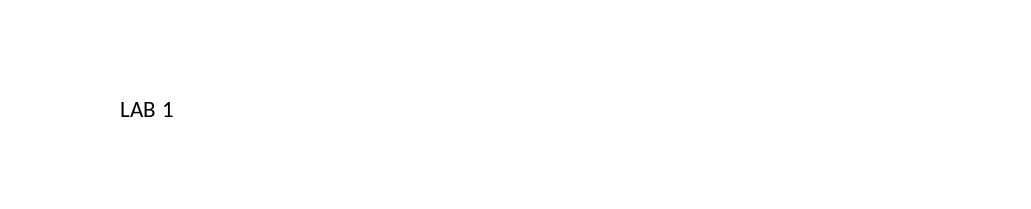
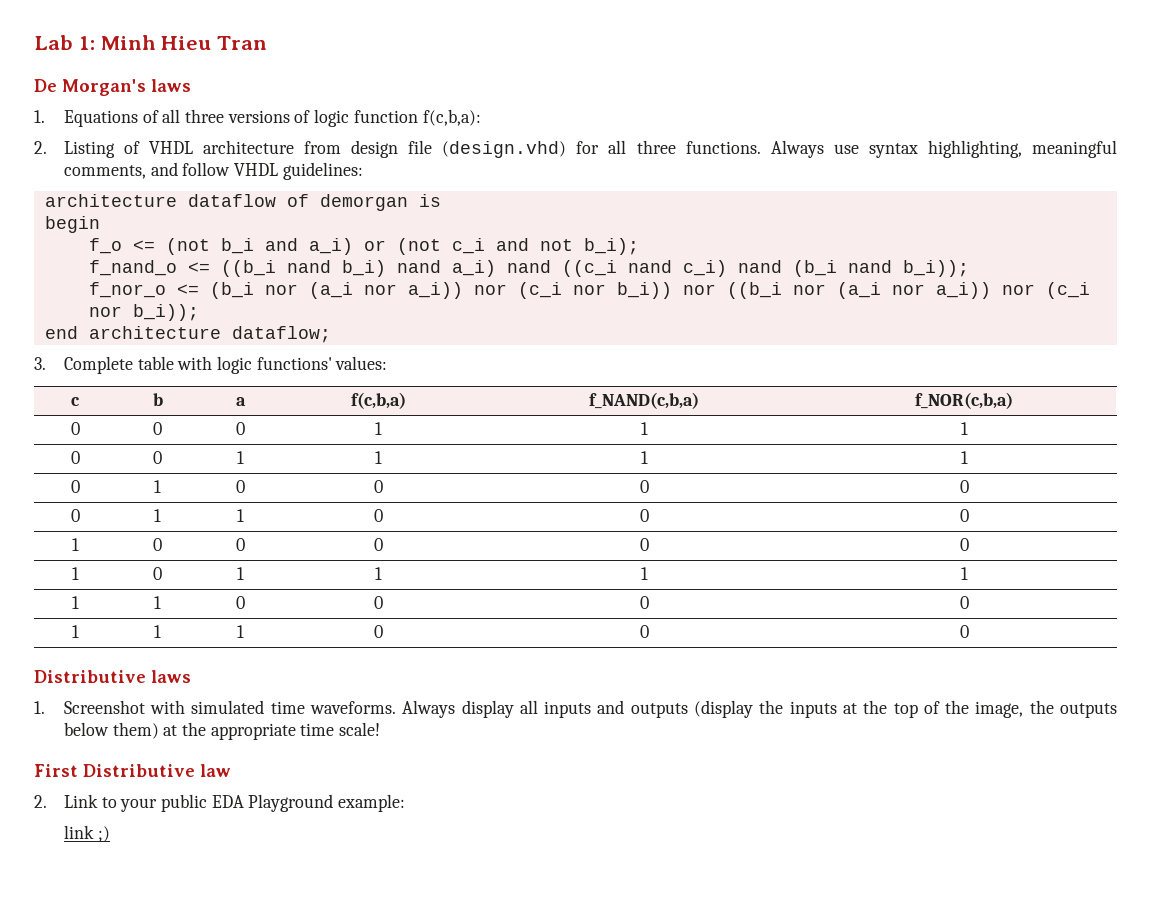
- LAB 1
+ Lab 1: Minh Hieu Tran
+ De Morgan's laws
+ 1. Equations of all three versions of logic function f(c,b,a):
+ 2. Listing of VHDL architecture from design file (design.vhd) for all three functions. Always use syntax highlighting, meaningful comments, and follow VHDL guidelines:
+ architecture dataflow of demorgan is
+ begin
+ f_o <= (not b_i and a_i) or (not c_i and not b_i);
+ f_nand_o <= ((b_i nand b_i) nand a_i) nand ((c_i nand c_i) nand (b_i nand b_i));
+ f_nor_o <= (b_i nor (a_i nor a_i)) nor (c_i nor b_i)) nor ((b_i nor (a_i nor a_i)) nor (c_i nor b_i));
+ end architecture dataflow;
+ 3. Complete table with logic functions' values:
+ c | b | a | f(c,b,a) | f_NAND(c,b,a) | f_NOR(c,b,a)
+ 0 | 0 | 0 | 1 | 1 | 1
+ 0 | 0 | 1 | 1 | 1 | 1
+ 0 | 1 | 0 | 0 | 0 | 0
+ 0 | 1 | 1 | 0 | 0 | 0
+ 1 | 0 | 0 | 0 | 0 | 0
+ 1 | 0 | 1 | 1 | 1 | 1
+ 1 | 1 | 0 | 0 | 0 | 0
+ 1 | 1 | 1 | 0 | 0 | 0
+ Distributive laws
+ 1. Screenshot with simulated time waveforms. Always display all inputs and outputs (display the inputs at the top of the image, the outputs below them) at the appropriate time scale!
+ First Distributive law
+ 2. Link to your public EDA Playground example:
+ link ;)

